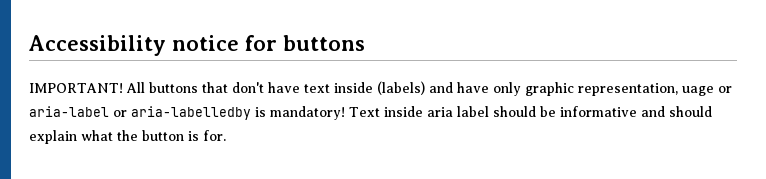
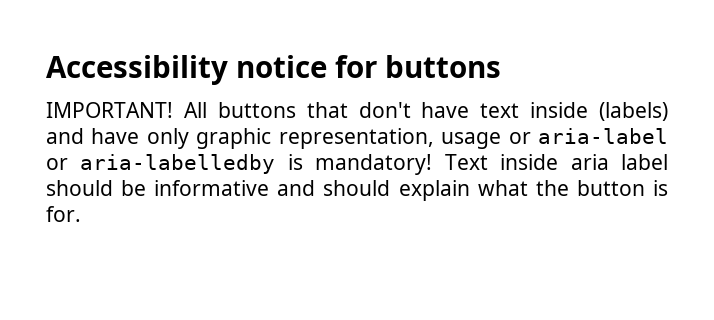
- All buttons that don't have text inside (labels) and have only graphic representation, uage or aria-label or aria-labelledby is mandatory!
+ All buttons that don't have text inside (labels) and have only graphic representation, usage or aria-label or aria-labelledby is mandatory!

